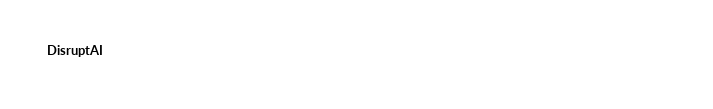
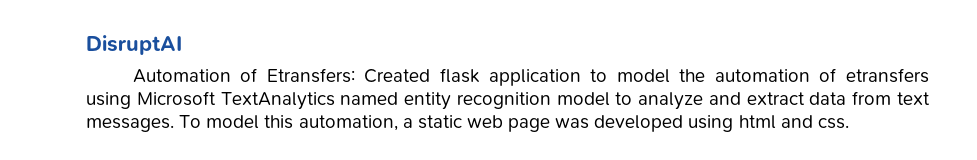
+ Automation of Etransfers: Created flask application to model the automation of etransfers using Microsoft TextAnalytics named entity recognition model to analyze and extract data from text messages. To model this automation, a static web page was developed using html and css.

